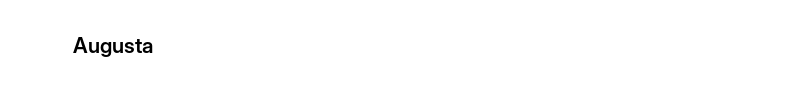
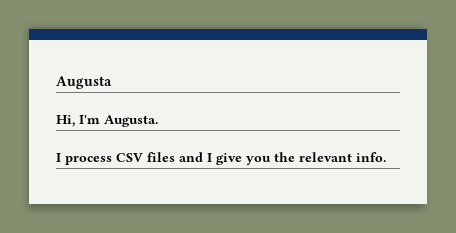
+ Hi, I'm Augusta.
+ I process CSV files and I give you the relevant info.

